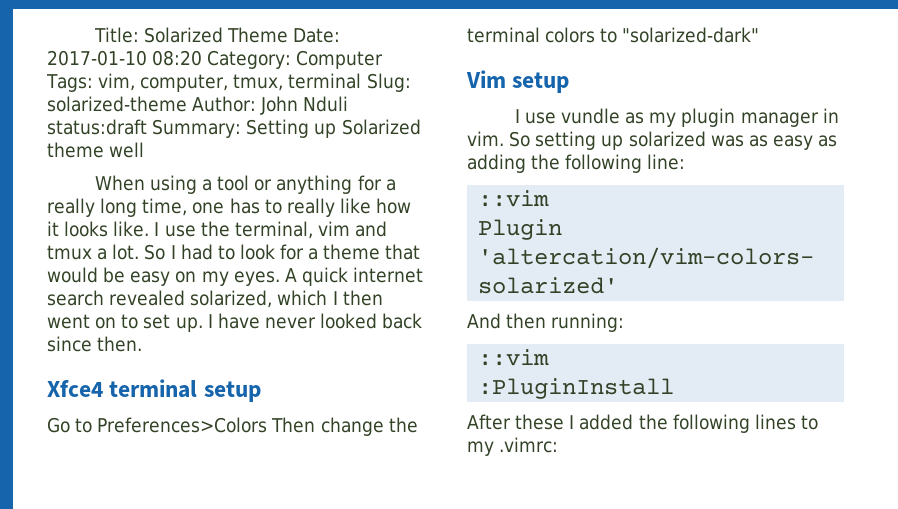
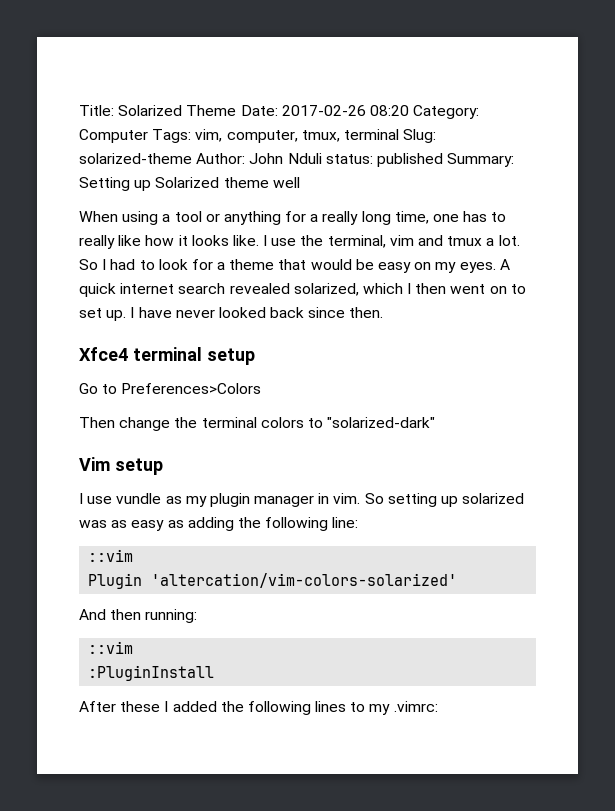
- Title: Solarized Theme Date: 2017-01-10 08:20 Category: Computer Tags: vim, computer, tmux, terminal Slug: solarized-theme Author: John Nduli status:draft Summary: Setting up Solarized theme well
+ Title: Solarized Theme Date: 2017-02-26 08:20 Category: Computer Tags: vim, computer, tmux, terminal Slug: solarized-theme Author: John Nduli status: published Summary: Setting up Solarized theme well
- Go to Preferences>Colors Then change the terminal colors to "solarized-dark"
+ Go to Preferences>Colors
+ Then change the terminal colors to "solarized-dark"

